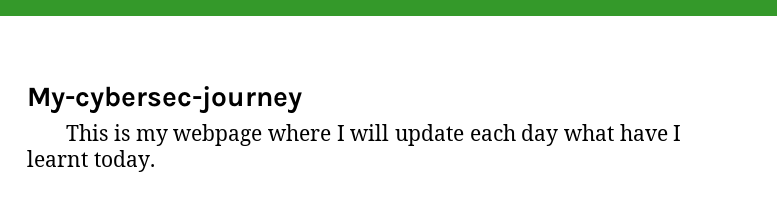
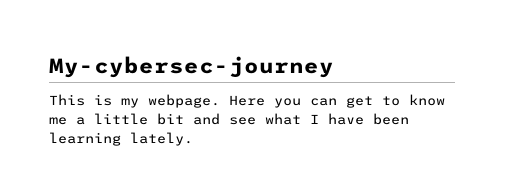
- This is my webpage where I will update each day what have I learnt today.
+ This is my webpage. Here you can get to know me a little bit and see what I have been learning lately.

